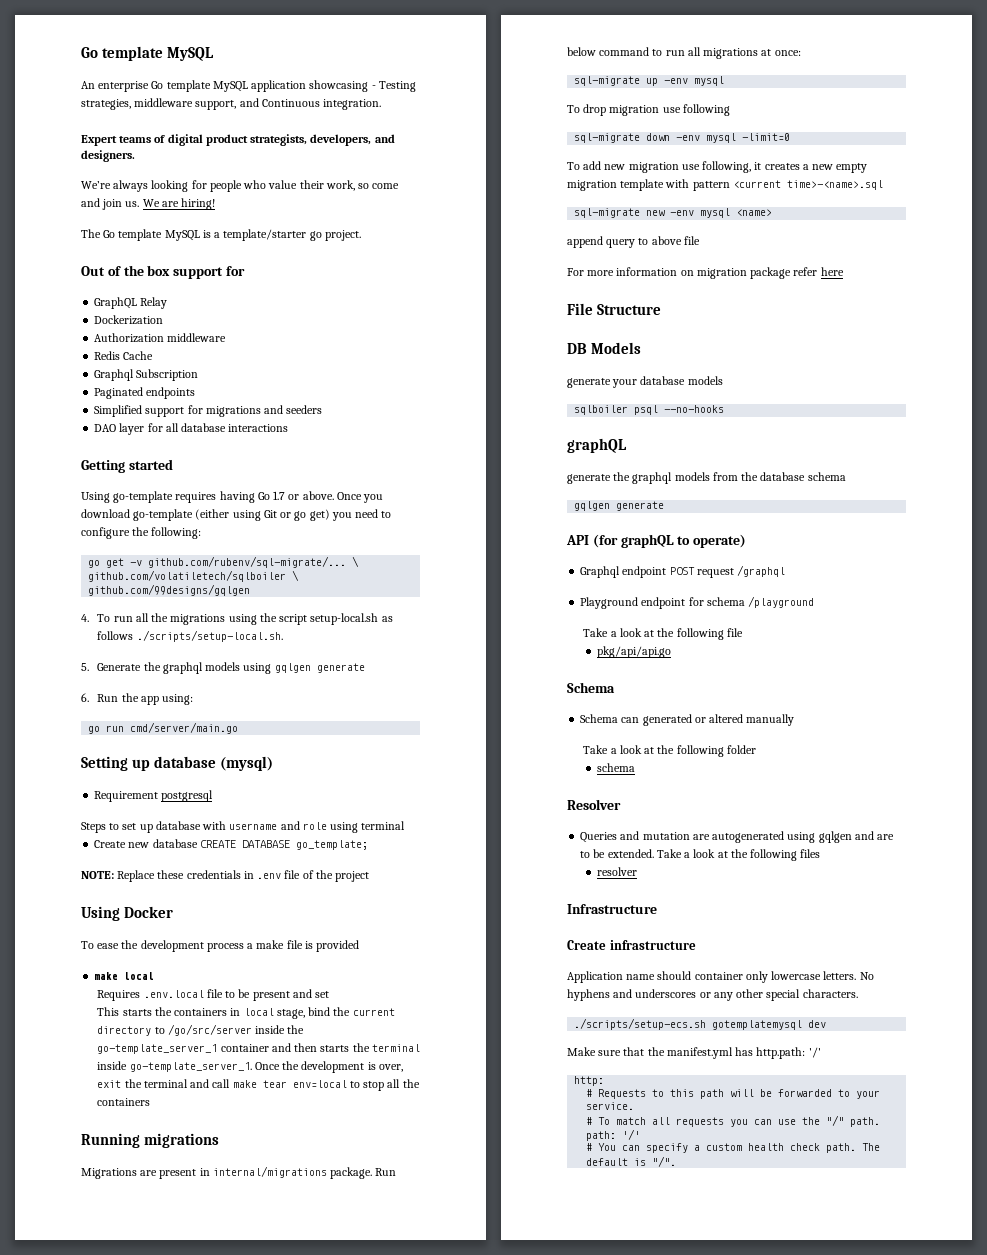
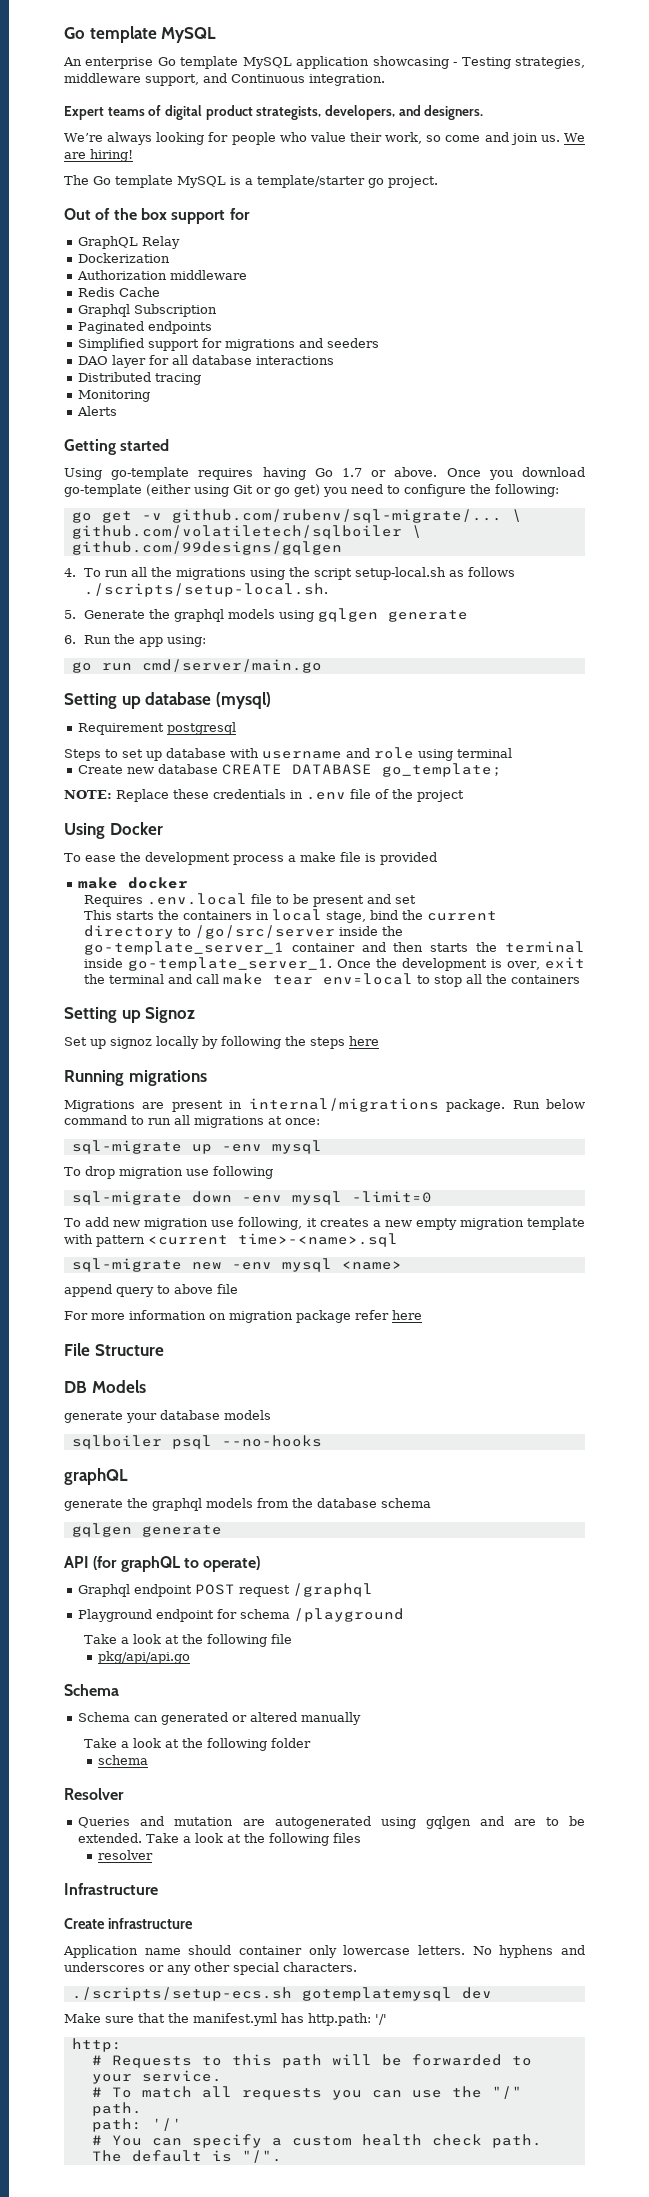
+ Distributed tracing
+ Monitoring
+ Alerts
- make local
+ make docker
+ Setting up Signoz
+ Set up signoz locally by following the steps here

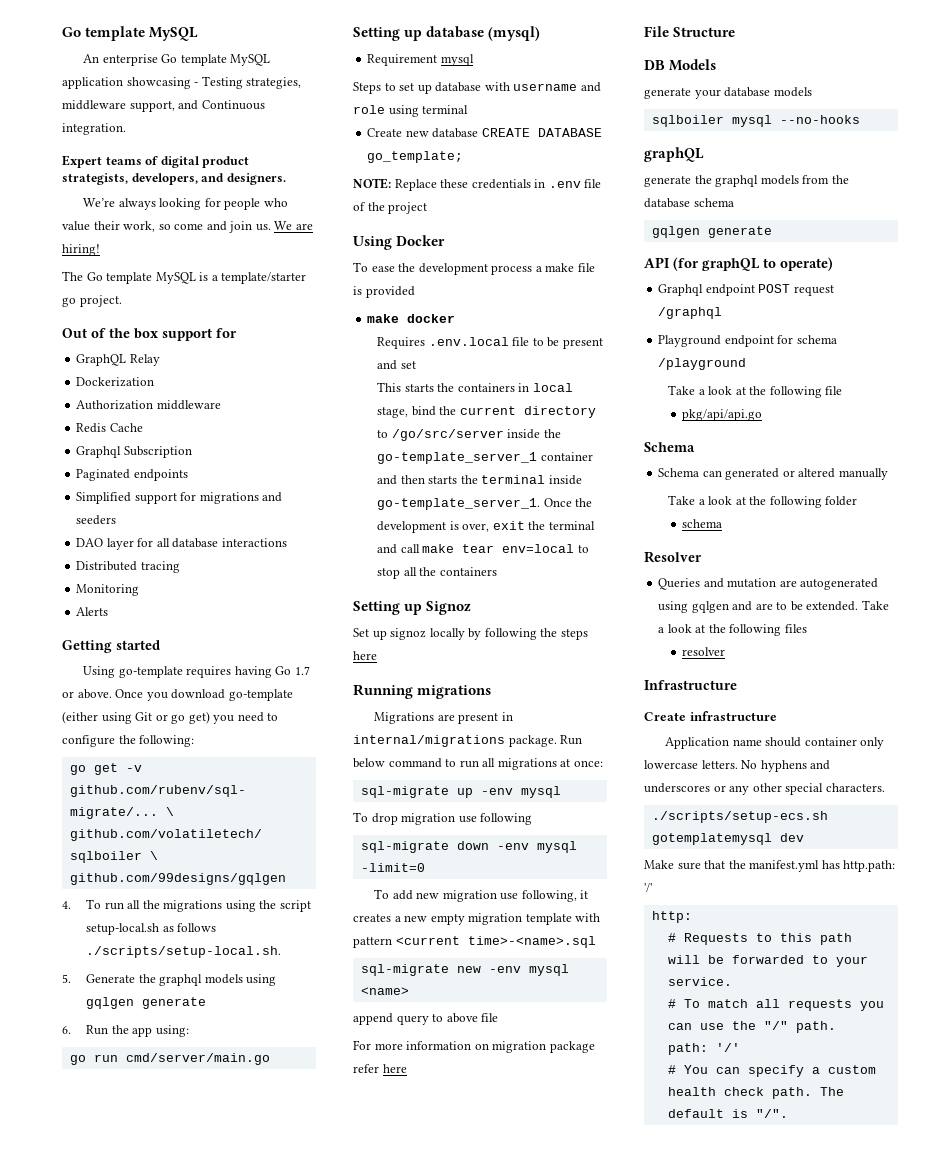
- Requirement postgresql
+ Requirement mysql
- sqlboiler psql --no-hooks
+ sqlboiler mysql --no-hooks

